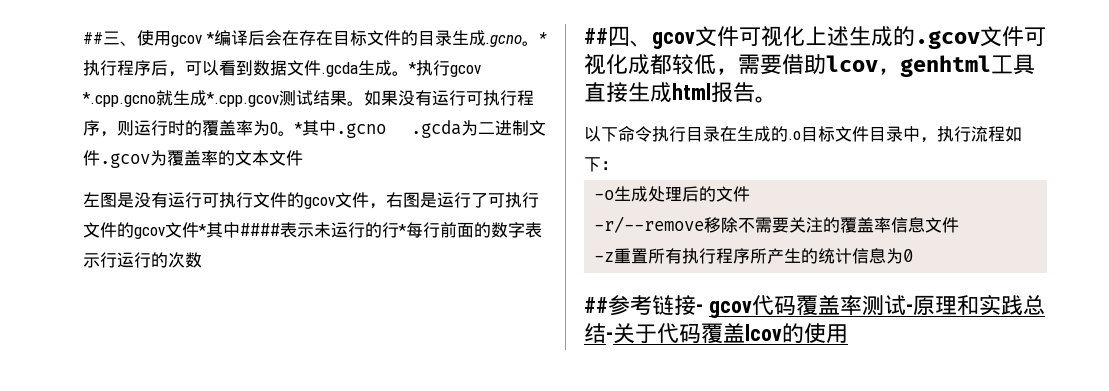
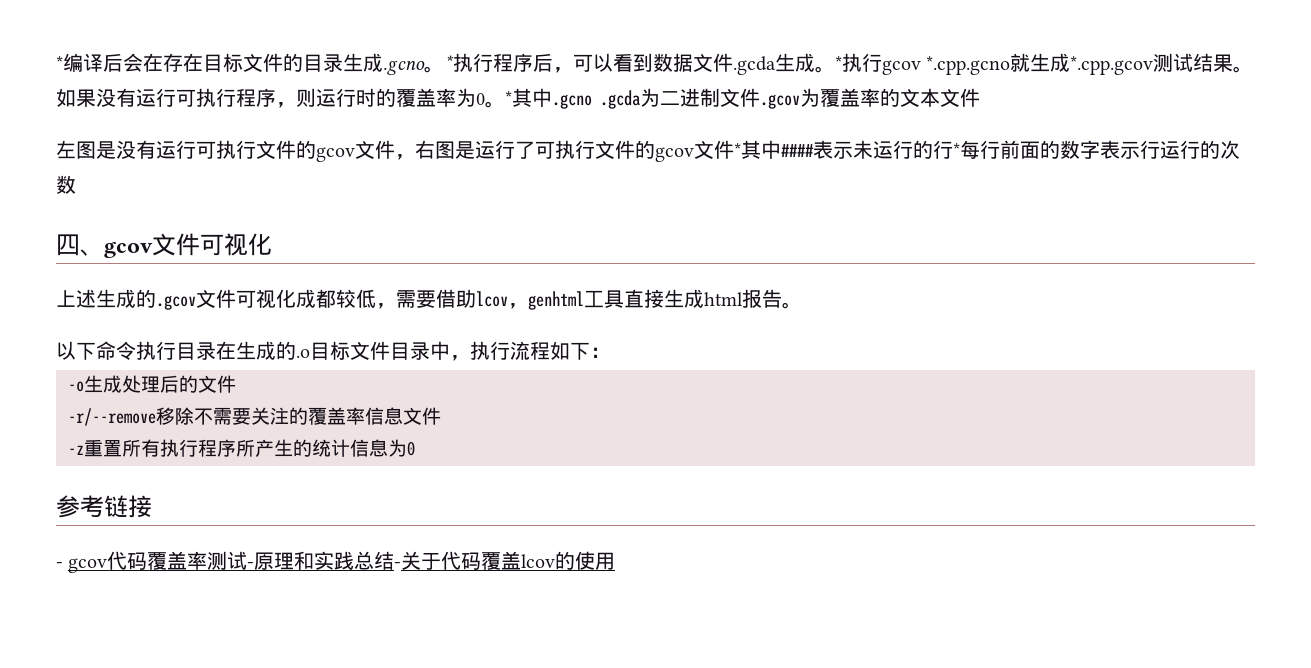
- ##三、使用gcov *编译后会在存在目标文件的目录生成.gcno。
+ *编译后会在存在目标文件的目录生成.gcno。
- ##四、gcov文件可视化上述生成的.gcov文件可视化成都较低，需要借助lcov，genhtml工具直接生成html报告。
+ 四、gcov文件可视化
+ 上述生成的.gcov文件可视化成都较低，需要借助lcov，genhtml工具直接生成html报告。
- ##参考链接- gcov代码覆盖率测试-原理和实践总结-关于代码覆盖lcov的使用
+ 参考链接
+ - gcov代码覆盖率测试-原理和实践总结-关于代码覆盖lcov的使用

